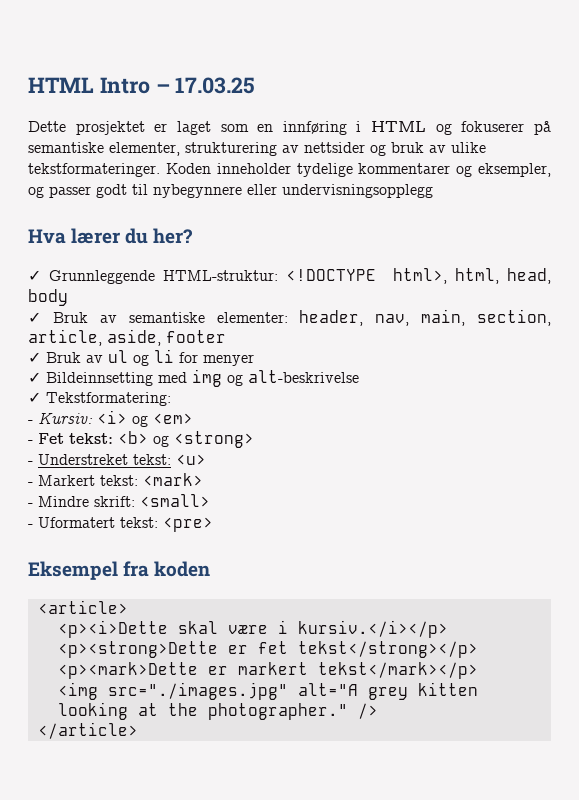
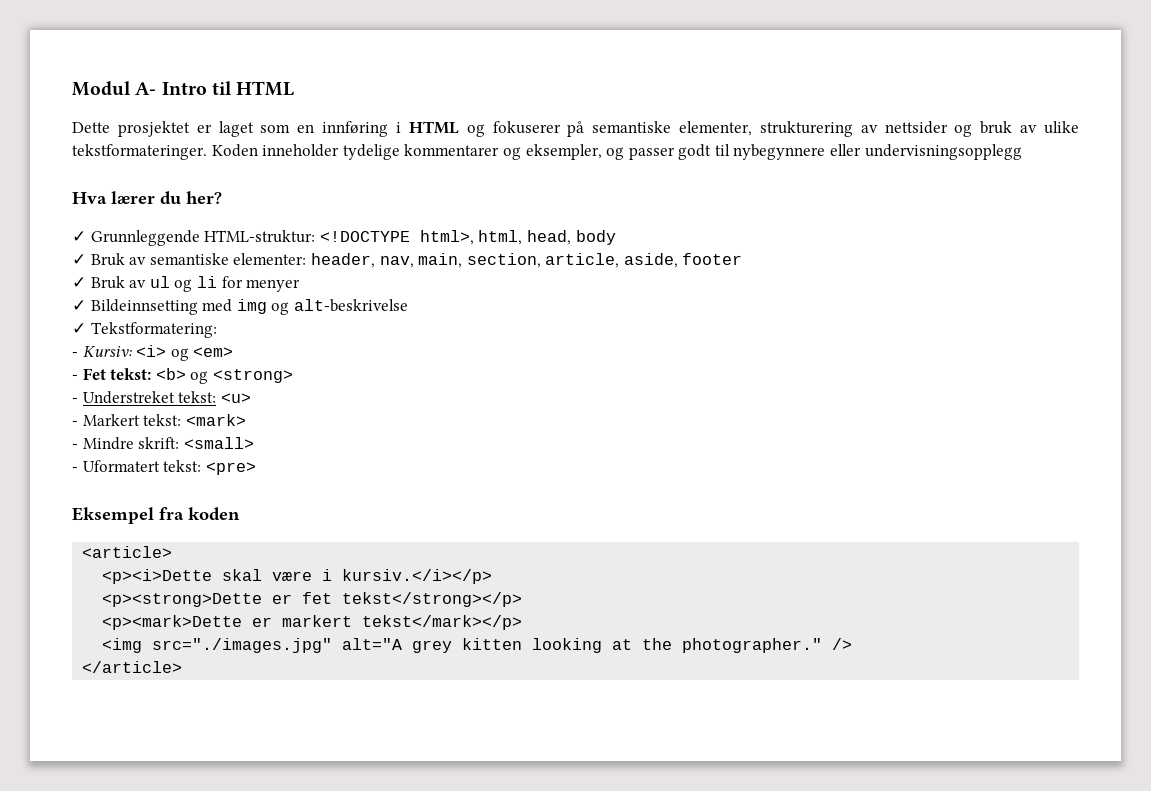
- HTML Intro – 17.03.25
+ Modul A- Intro til HTML

